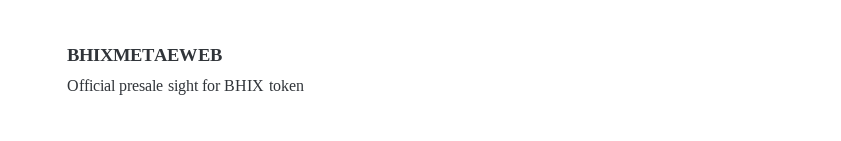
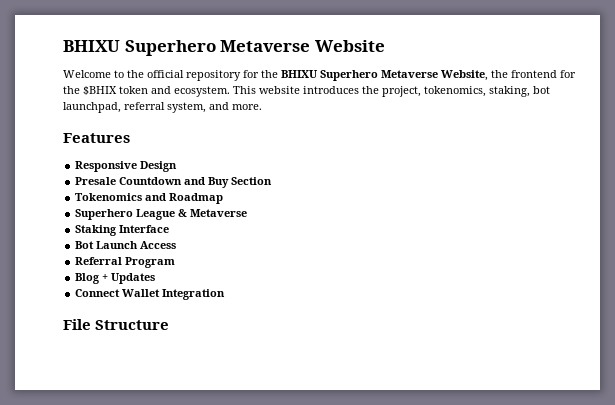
- BHIXMETAEWEB
- Official presale sight for BHIX token
+ BHIXU Superhero Metaverse Website
+ Welcome to the official repository for the BHIXU Superhero Metaverse Website, the frontend for the $BHIX token and ecosystem. This website introduces the project, tokenomics, staking, bot launchpad, referral system, and more.
+ Features
+ Responsive Design
+ Presale Countdown and Buy Section
+ Tokenomics and Roadmap
+ Superhero League & Metaverse
+ Staking Interface
+ Bot Launch Access
+ Referral Program
+ Blog + Updates
+ Connect Wallet Integration
+ File Structure

